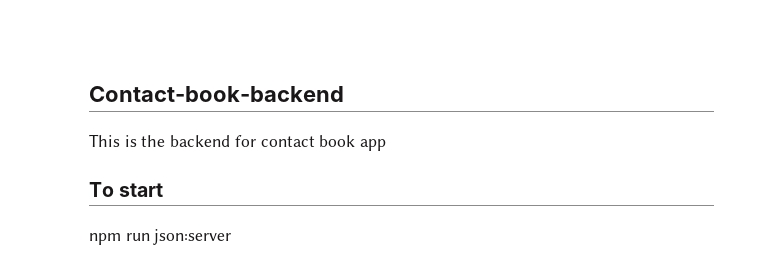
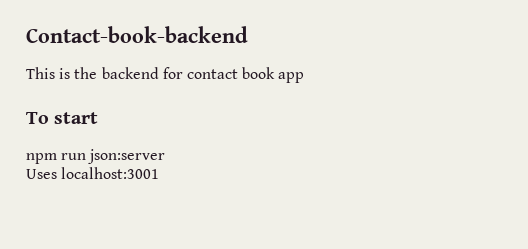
+ Uses localhost:3001

